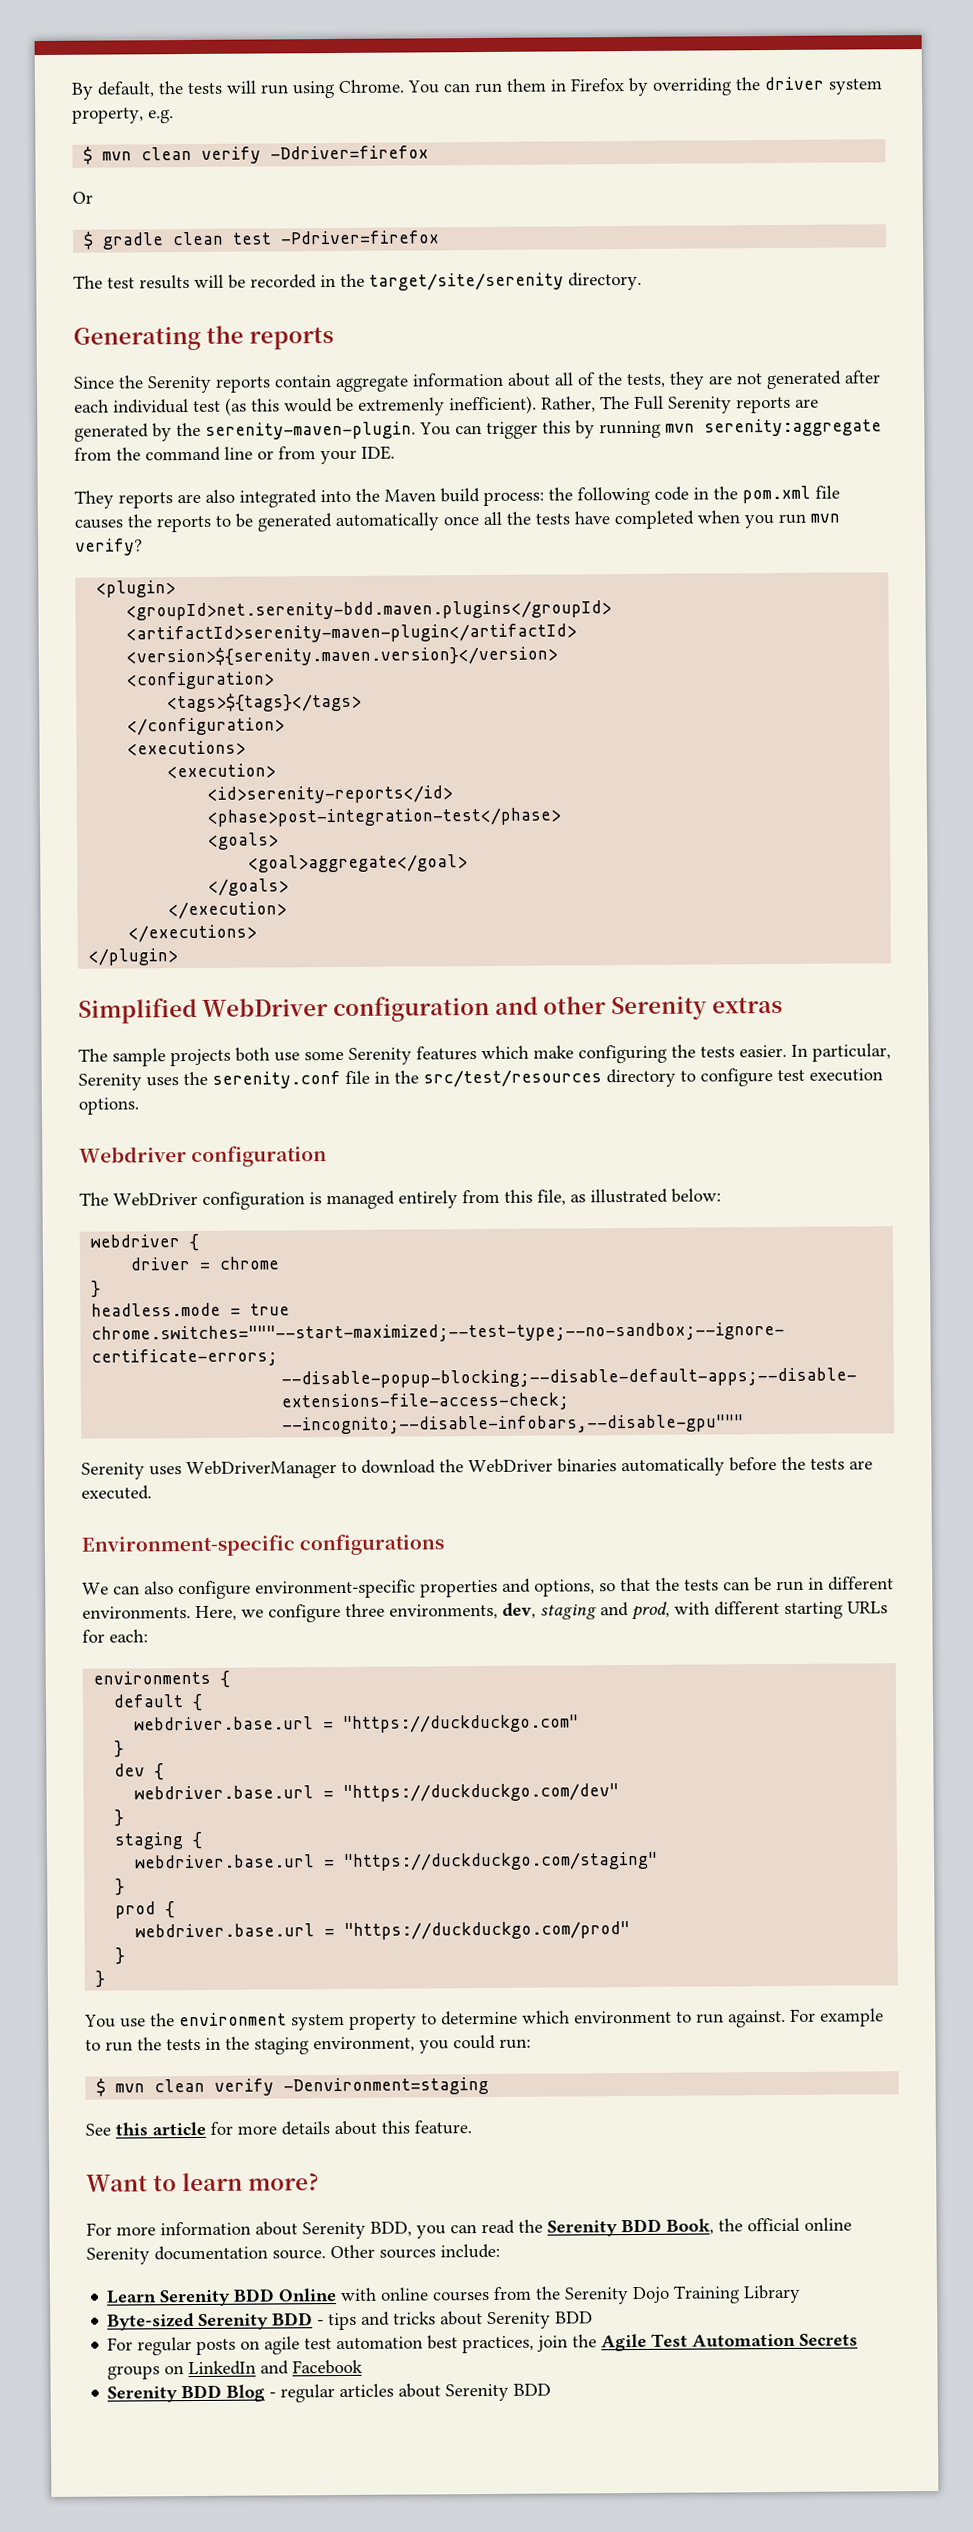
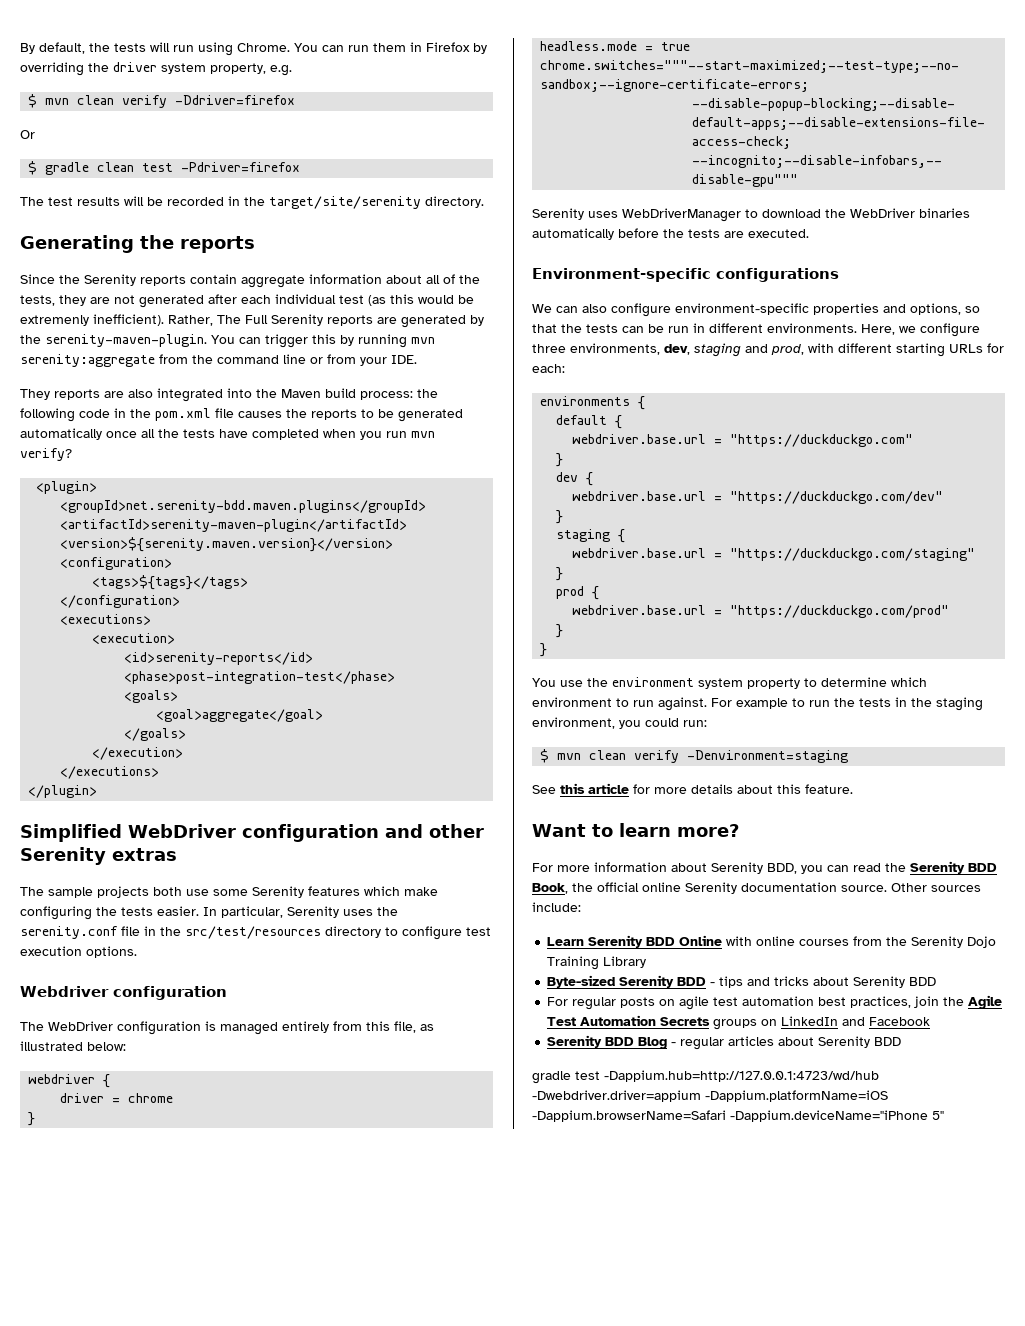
+ gradle test -Dappium.hub=http://127.0.0.1:4723/wd/hub -Dwebdriver.driver=appium -Dappium.platformName=iOS -Dappium.browserName=Safari -Dappium.deviceName="iPhone 5"

